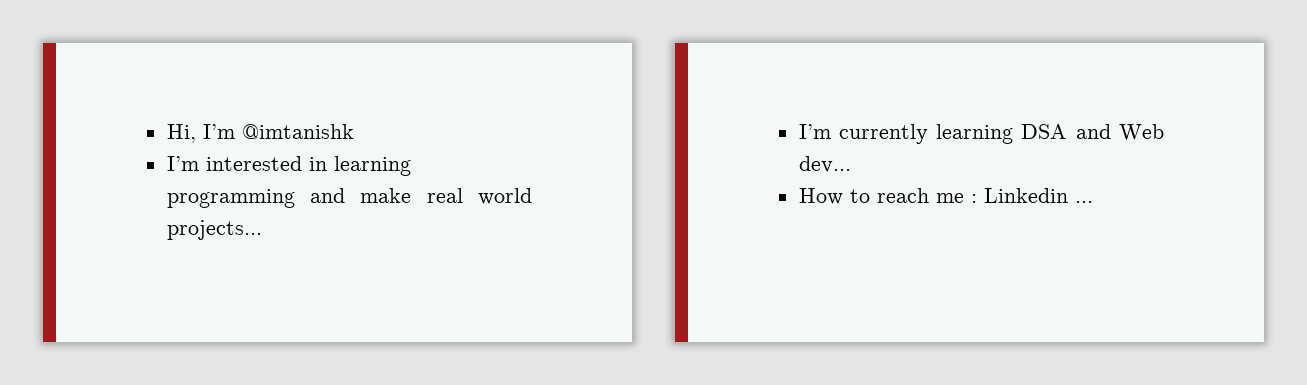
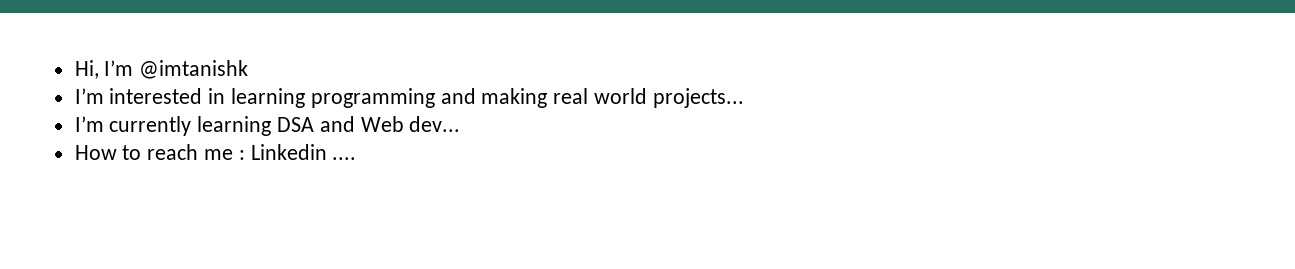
- I’m interested in learning programming and make real world projects...
+ I’m interested in learning programming and making real world projects...
- How to reach me : Linkedin ...
+ How to reach me : Linkedin ....

